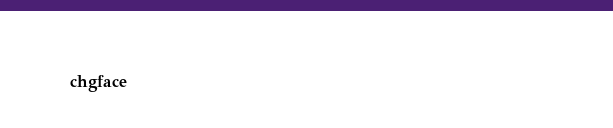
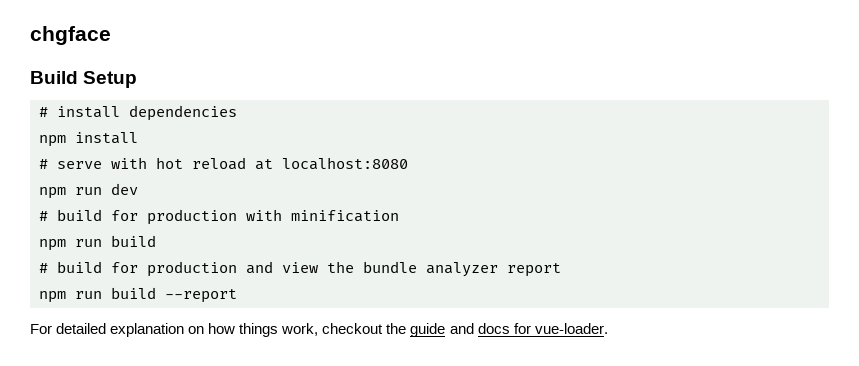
+ Build Setup
+ # install dependencies
+ npm install
+ # serve with hot reload at localhost:8080
+ npm run dev
+ # build for production with minification
+ npm run build
+ # build for production and view the bundle analyzer report
+ npm run build --report
+ For detailed explanation on how things work, checkout the guide and docs for vue-loader.

